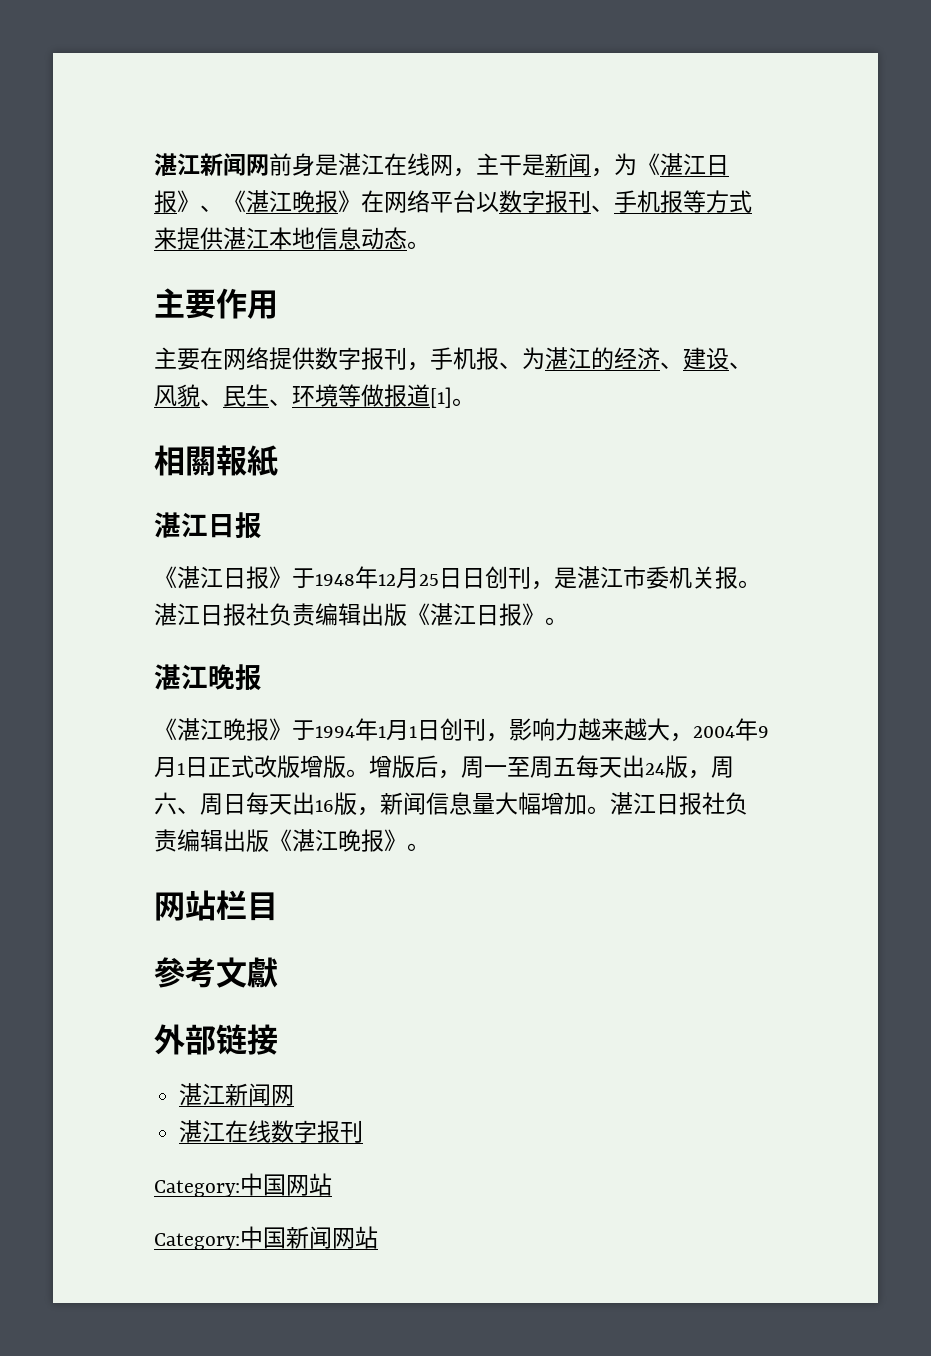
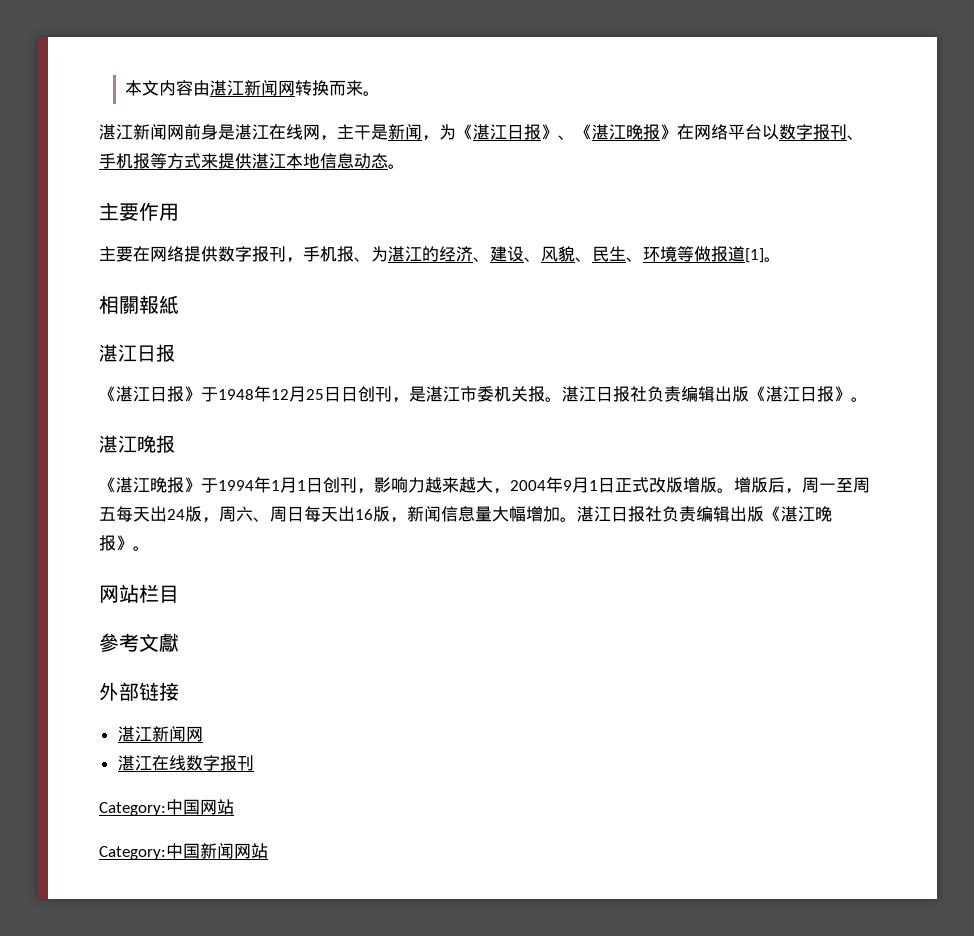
+ 本文内容由湛江新闻网转换而来。

